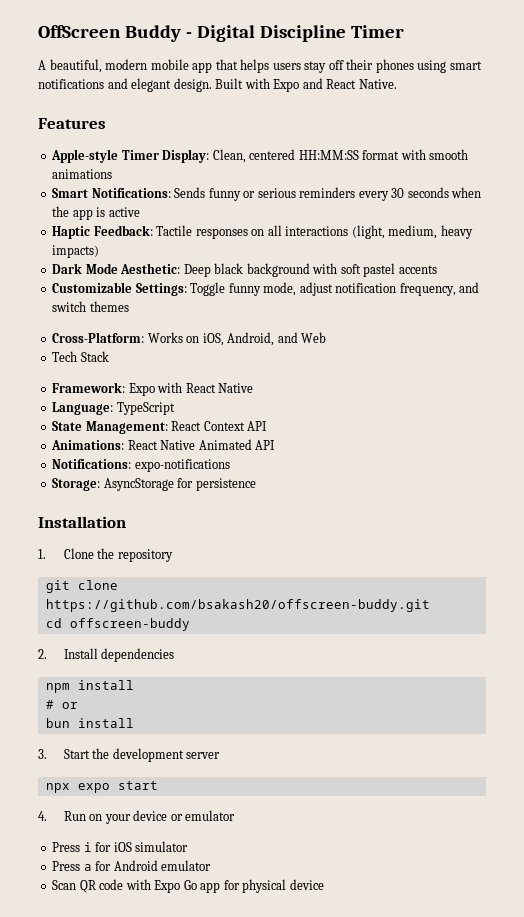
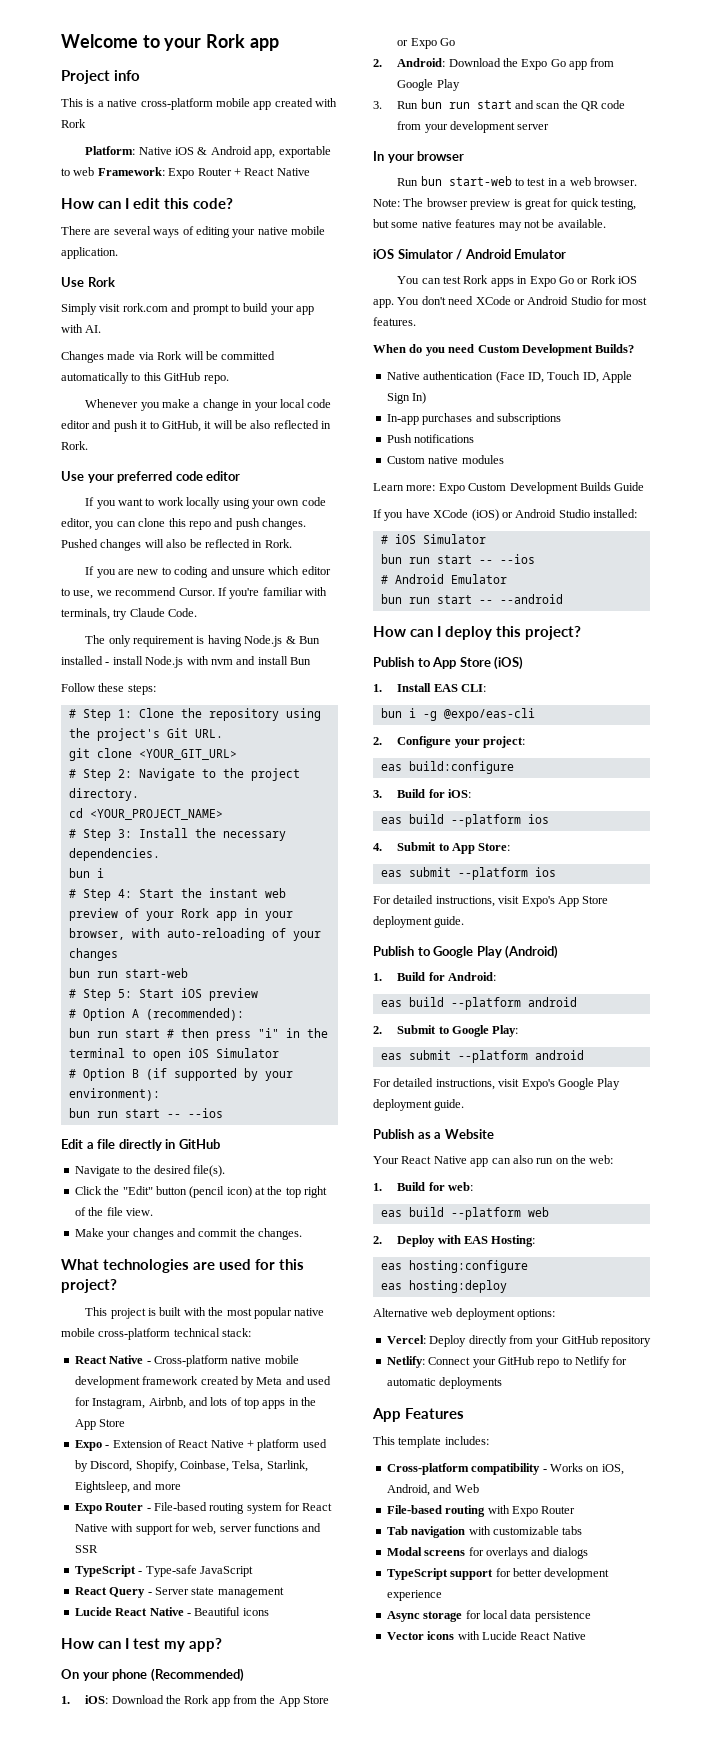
- OffScreen Buddy - Digital Discipline Timer
- A beautiful, modern mobile app that helps users stay off their phones using smart notifications and elegant design. Built with Expo and React Native.
- Features
- Apple-style Timer Display: Clean, centered HH:MM:SS format with smooth animations
- Smart Notifications: Sends funny or serious reminders every 30 seconds when the app is active
- Haptic Feedback: Tactile responses on all interactions (light, medium, heavy impacts)
- Dark Mode Aesthetic: Deep black background with soft pastel accents
- Customizable Settings: Toggle funny mode, adjust notification frequency, and switch themes
- Cross-Platform: Works on iOS, Android, and Web
+ Welcome to your Rork app
+ Project info
+ This is a native cross-platform mobile app created with Rork
+ Platform: Native iOS & Android app, exportable to web Framework: Expo Router + React Native
+ How can I edit this code?
+ There are several ways of editing your native mobile application.
+ Use Rork
+ Simply visit rork.com and prompt to build your app with AI.
+ Changes made via Rork will be committed automatically to this GitHub repo.
+ Whenever you make a change in your local code editor and push it to GitHub, it will be also reflected in Rork.
+ Use your preferred code editor
+ If you want to work locally using your own code editor, you can clone this repo and push changes. Pushed changes will also be reflected in Rork.
+ If you are new to coding and unsure which editor to use, we recommend Cursor. If you're familiar with terminals, try Claude Code.
+ The only requirement is having Node.js & Bun installed - install Node.js with nvm and install Bun
+ Follow these steps:
+ # Step 1: Clone the repository using the project's Git URL.
+ git clone <YOUR_GIT_URL>
+ # Step 2: Navigate to the project directory.
+ cd <YOUR_PROJECT_NAME>
+ # Step 3: Install the necessary dependencies.
+ bun i
+ # Step 4: Start the instant web preview of your Rork app in your browser, with auto-reloading of your changes
+ bun run start-web
+ # Step 5: Start iOS preview
+ # Option A (recommended):
+ bun run start # then press "i" in the terminal to open iOS Simulator
+ # Option B (if supported by your environment):
+ bun run start -- --ios
+ Edit a file directly in GitHub
+ Navigate to the desired file(s).
+ Click the "Edit" button (pencil icon) at the top right of the file view.
+ Make your changes and commit the changes.
+ What technologies are used for this project?
+ This project is built with the most popular native mobile cross-platform technical stack:
+ React Native - Cross-platform native mobile development framework created by Meta and used for Instagram, Airbnb, and lots of top apps in the App Store
+ Expo - Extension of React Native + platform used by Discord, Shopify, Coinbase, Telsa, Starlink, Eightsleep, and more
+ Expo Router - File-based routing system for React Native with support for web, server functions and SSR
+ TypeScript - Type-safe JavaScript
+ React Query - Server state management
+ Lucide React Native - Beautiful icons
+ How can I test my app?
+ On your phone (Recommended)
+ 1. iOS: Download the Rork app from the App Store or Expo Go
+ 2. Android: Download the Expo Go app from Google Play
+ 3. Run bun run start and scan the QR code from your development server
+ In your browser
+ Run bun start-web to test in a web browser. Note: The browser preview is great for quick testing, but some native features may not be available.
+ iOS Simulator / Android Emulator
+ You can test Rork apps in Expo Go or Rork iOS app. You don't need XCode or Android Studio for most features.
+ When do you need Custom Development Builds?
+ Native authentication (Face ID, Touch ID, Apple Sign In)
+ In-app purchases and subscriptions
+ Push notifications
+ Custom native modules
+ Learn more: Expo Custom Development Builds Guide
+ If you have XCode (iOS) or Android Studio installed:
+ # iOS Simulator
+ bun run start -- --ios
+ # Android Emulator
+ bun run start -- --android
+ How can I deploy this project?
+ Publish to App Store (iOS)
+ 1. Install EAS CLI:
+ bun i -g @expo/eas-cli
+ 2. Configure your project:
+ eas build:configure
+ 3. Build for iOS:
+ eas build --platform ios
+ 4. Submit to App Store:
+ eas submit --platform ios
+ For detailed instructions, visit Expo's App Store deployment guide.
+ Publish to Google Play (Android)
+ 1. Build for Android:
+ eas build --platform android
+ 2. Submit to Google Play:
+ eas submit --platform android
+ For detailed instructions, visit Expo's Google Play deployment guide.
+ Publish as a Website
+ Your React Native app can also run on the web:
+ 1. Build for web:
+ eas build --platform web
+ 2. Deploy with EAS Hosting:
+ eas hosting:configure
+ eas hosting:deploy
+ Alternative web deployment options:
+ Vercel: Deploy directly from your GitHub repository
+ Netlify: Connect your GitHub repo to Netlify for automatic deployments
+ App Features
+ This template includes:
+ Cross-platform compatibility - Works on iOS, Android, and Web
- Tech Stack
- Framework: Expo with React Native
- Language: TypeScript
- State Management: React Context API
- Animations: React Native Animated API
- Notifications: expo-notifications
- Storage: AsyncStorage for persistence
- Installation
- 1. Clone the repository
- git clone https://github.com/bsakash20/offscreen-buddy.git
- cd offscreen-buddy
- 2. Install dependencies
- npm install
- # or
- bun install
- 3. Start the development server
- npx expo start
- 4. Run on your device or emulator
- Press i for iOS simulator
- Press a for Android emulator
- Scan QR code with Expo Go app for physical device
+ File-based routing with Expo Router
+ Tab navigation with customizable tabs
+ Modal screens for overlays and dialogs
+ TypeScript support for better development experience
+ Async storage for local data persistence
+ Vector icons with Lucide React Native

